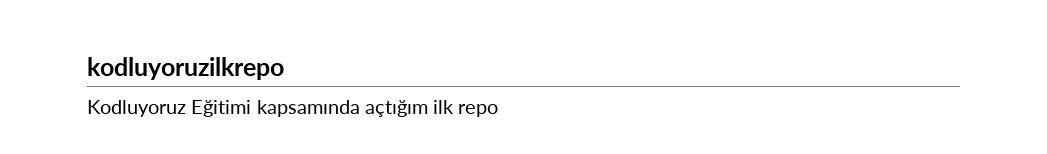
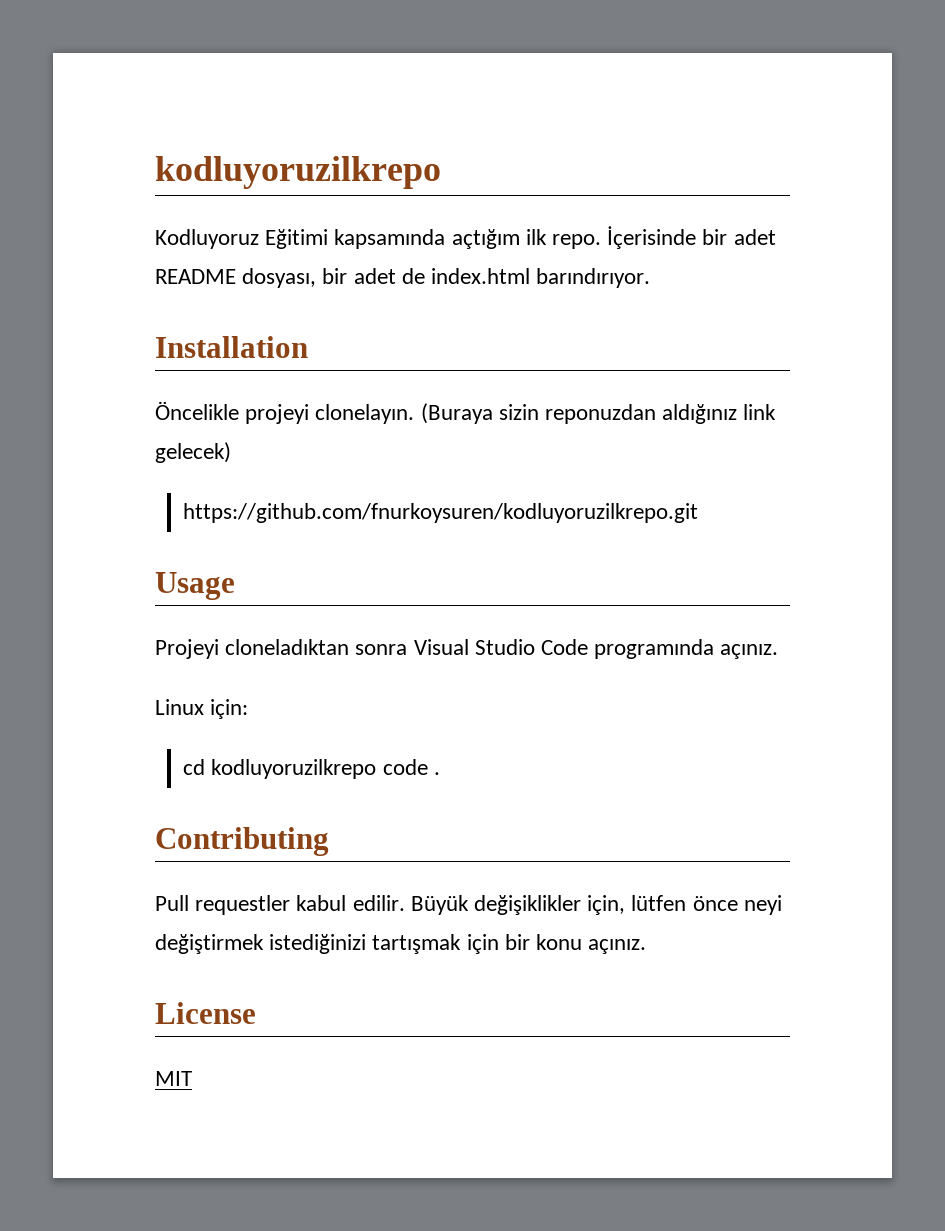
- Kodluyoruz Eğitimi kapsamında açtığım ilk repo
+ Kodluyoruz Eğitimi kapsamında açtığım ilk repo. İçerisinde bir adet README dosyası, bir adet de index.html barındırıyor.
+ Installation
+ Öncelikle projeyi clonelayın. (Buraya sizin reponuzdan aldığınız link gelecek)
+ https://github.com/fnurkoysuren/kodluyoruzilkrepo.git
+ Usage
+ Projeyi cloneladıktan sonra Visual Studio Code programında açınız.
+ Linux için:
+ cd kodluyoruzilkrepo code .
+ Contributing
+ Pull requestler kabul edilir. Büyük değişiklikler için, lütfen önce neyi değiştirmek istediğinizi tartışmak için bir konu açınız.
+ License
+ MIT

